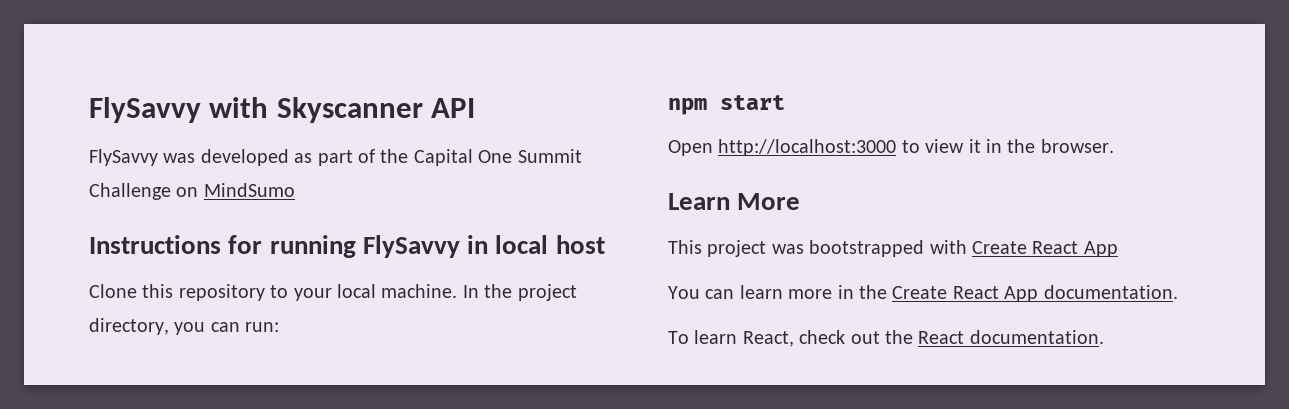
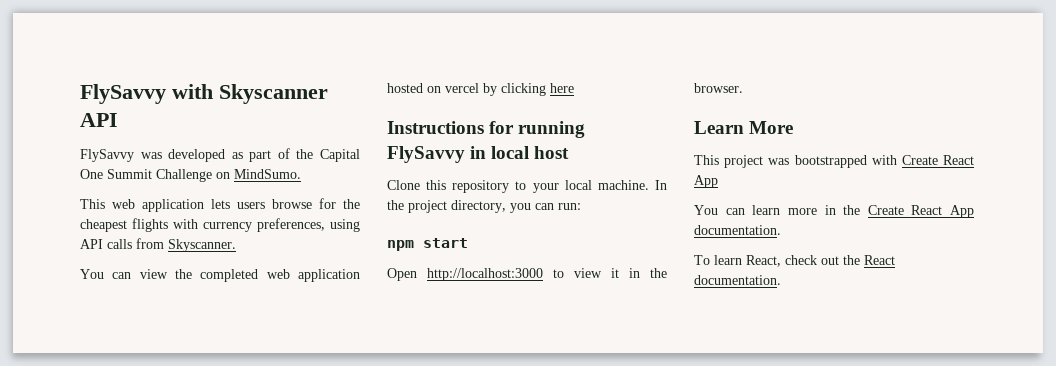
- FlySavvy was developed as part of the Capital One Summit Challenge on MindSumo
+ FlySavvy was developed as part of the Capital One Summit Challenge on MindSumo.
+ This web application lets users browse for the cheapest flights with currency preferences, using API calls from Skyscanner.
+ You can view the completed web application hosted on vercel by clicking here

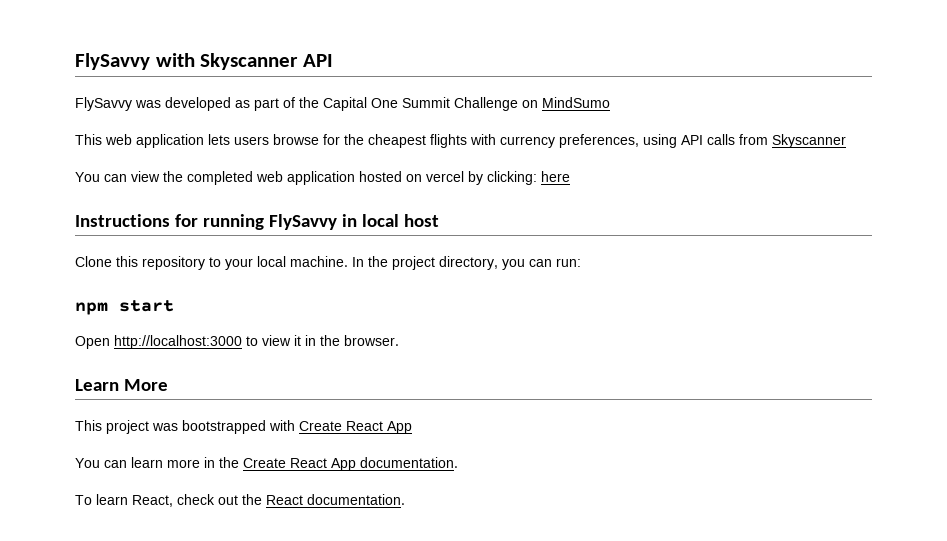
- FlySavvy was developed as part of the Capital One Summit Challenge on MindSumo.
+ FlySavvy was developed as part of the Capital One Summit Challenge on MindSumo
- This web application lets users browse for the cheapest flights with currency preferences, using API calls from Skyscanner.
+ This web application lets users browse for the cheapest flights with currency preferences, using API calls from Skyscanner
- You can view the completed web application hosted on vercel by clicking here
+ You can view the completed web application hosted on vercel by clicking: here

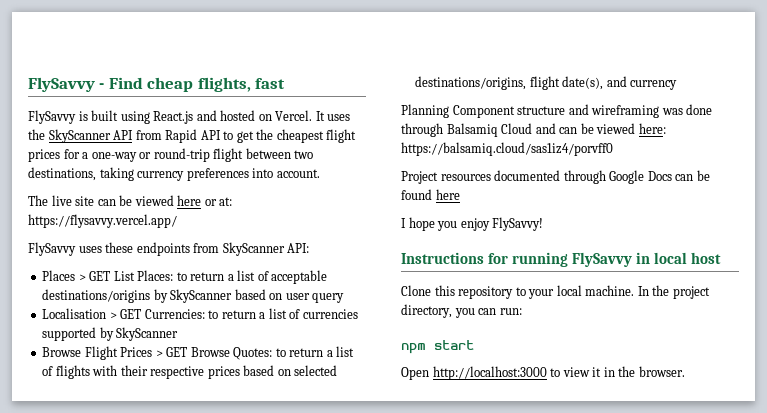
- FlySavvy with Skyscanner API
- FlySavvy was developed as part of the Capital One Summit Challenge on MindSumo
- This web application lets users browse for the cheapest flights with currency preferences, using API calls from Skyscanner
- You can view the completed web application hosted on vercel by clicking: here
+ FlySavvy - Find cheap flights, fast
+ FlySavvy is built using React.js and hosted on Vercel. It uses the SkyScanner API from Rapid API to get the cheapest flight prices for a one-way or round-trip flight between two destinations, taking currency preferences into account.
+ The live site can be viewed here or at: https://flysavvy.vercel.app/
+ FlySavvy uses these endpoints from SkyScanner API:
+ Places > GET List Places: to return a list of acceptable destinations/origins by SkyScanner based on user query
+ Localisation > GET Currencies: to return a list of currencies supported by SkyScanner
+ Browse Flight Prices > GET Browse Quotes: to return a list of flights with their respective prices based on selected destinations/origins, flight date(s), and currency
+ Planning Component structure and wireframing was done through Balsamiq Cloud and can be viewed here: https://balsamiq.cloud/sas1iz4/porvff0
+ Project resources documented through Google Docs can be found here
+ I hope you enjoy FlySavvy!
- Learn More
- This project was bootstrapped with Create React App
- You can learn more in the Create React App documentation.
- To learn React, check out the React documentation.

